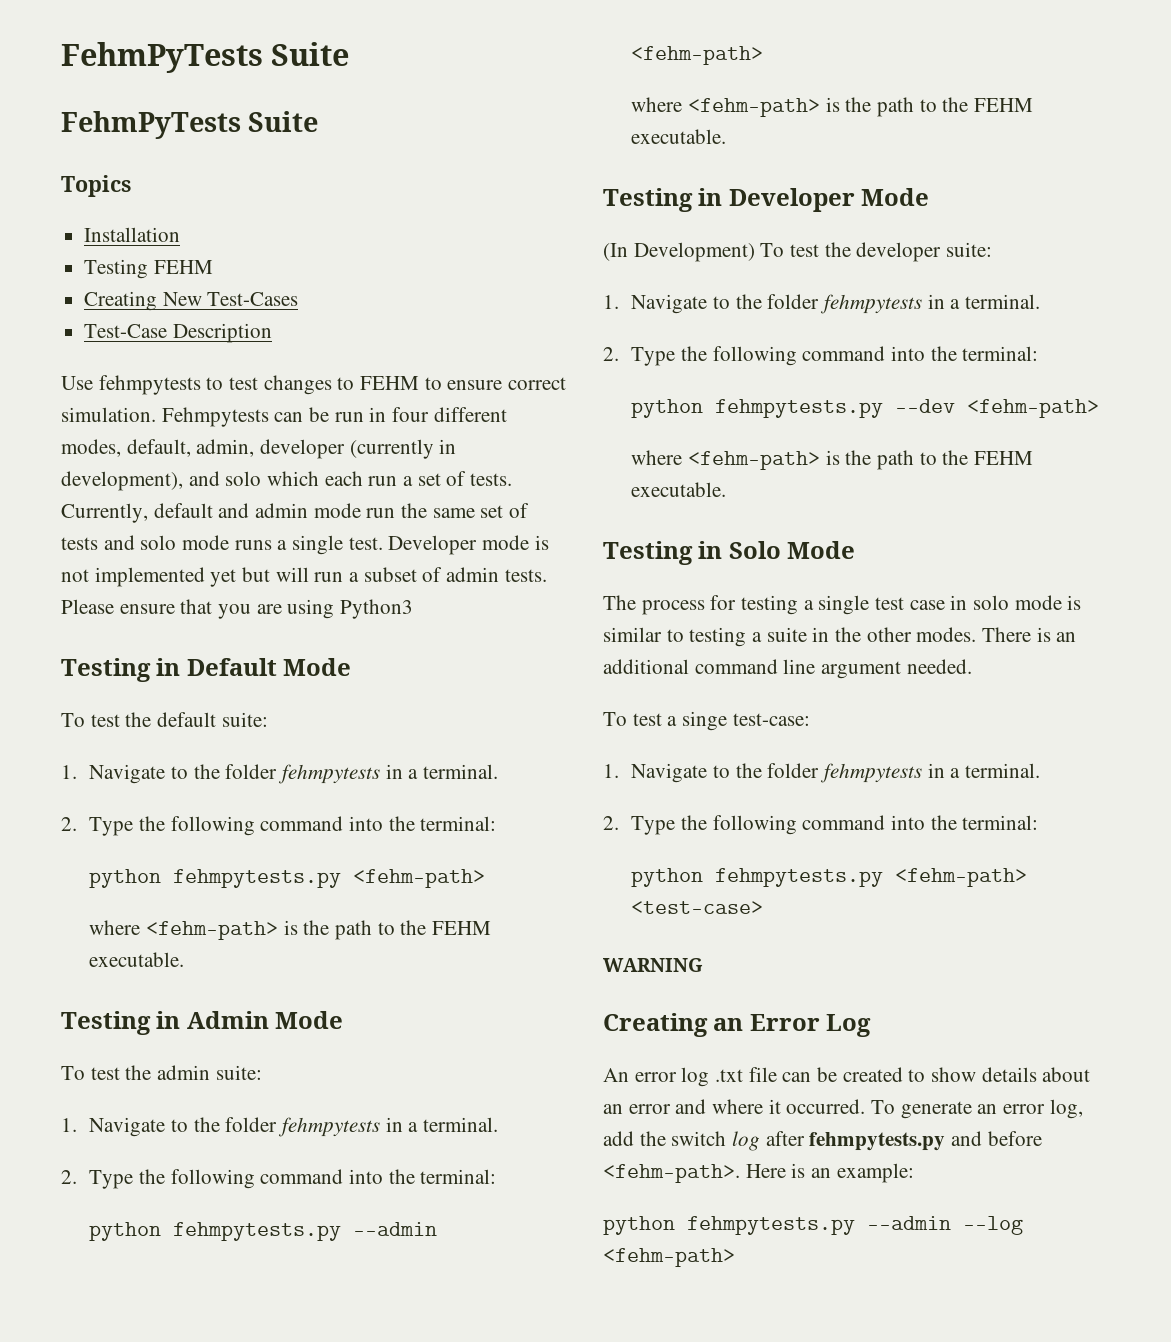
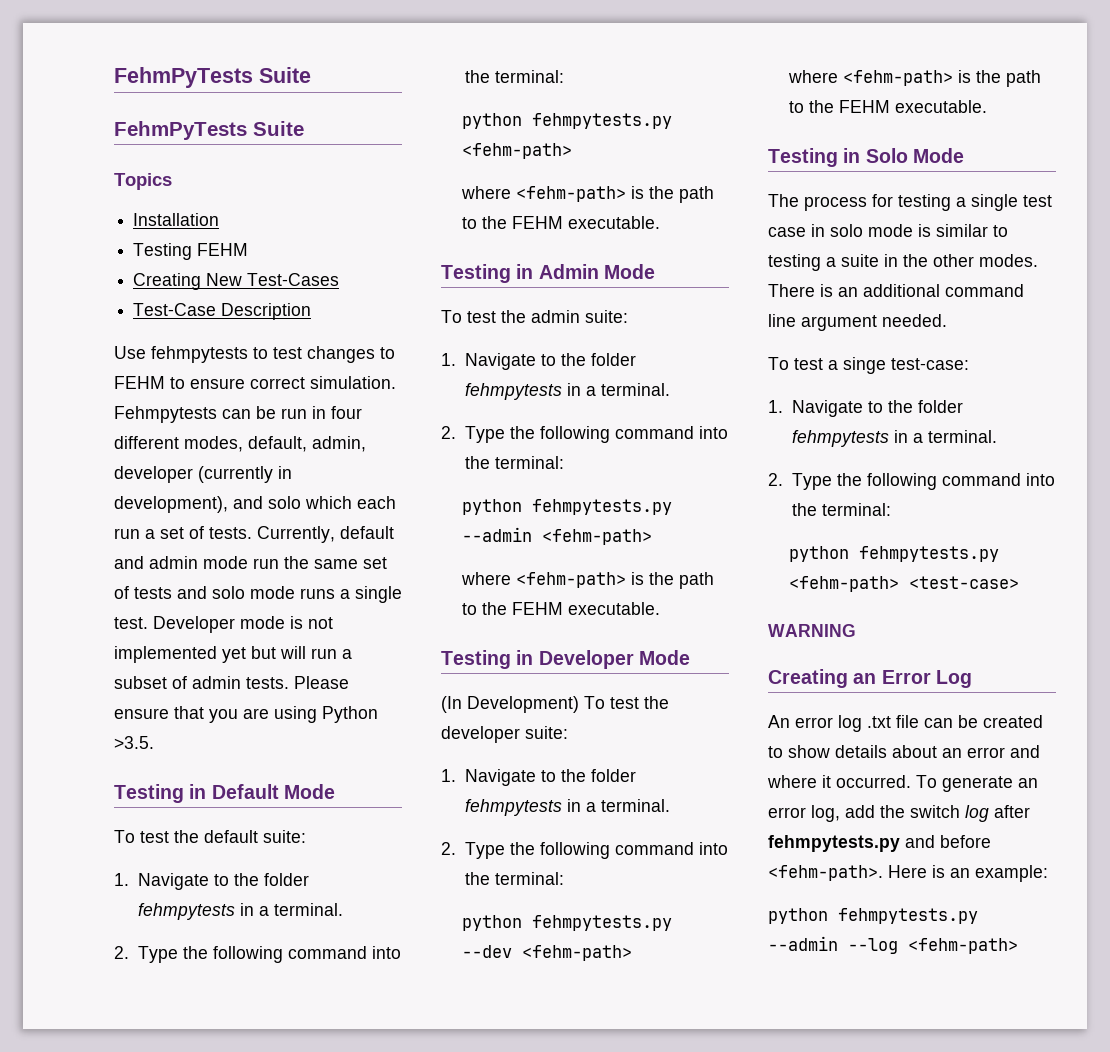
- Please ensure that you are using Python3
+ Please ensure that you are using Python >3.5.

